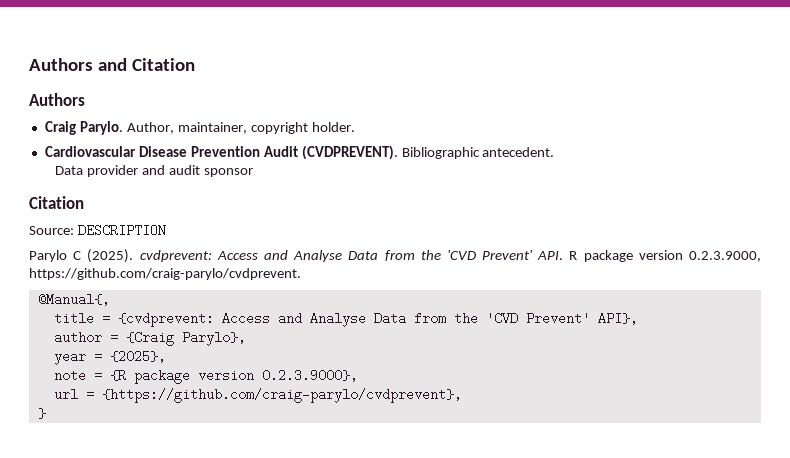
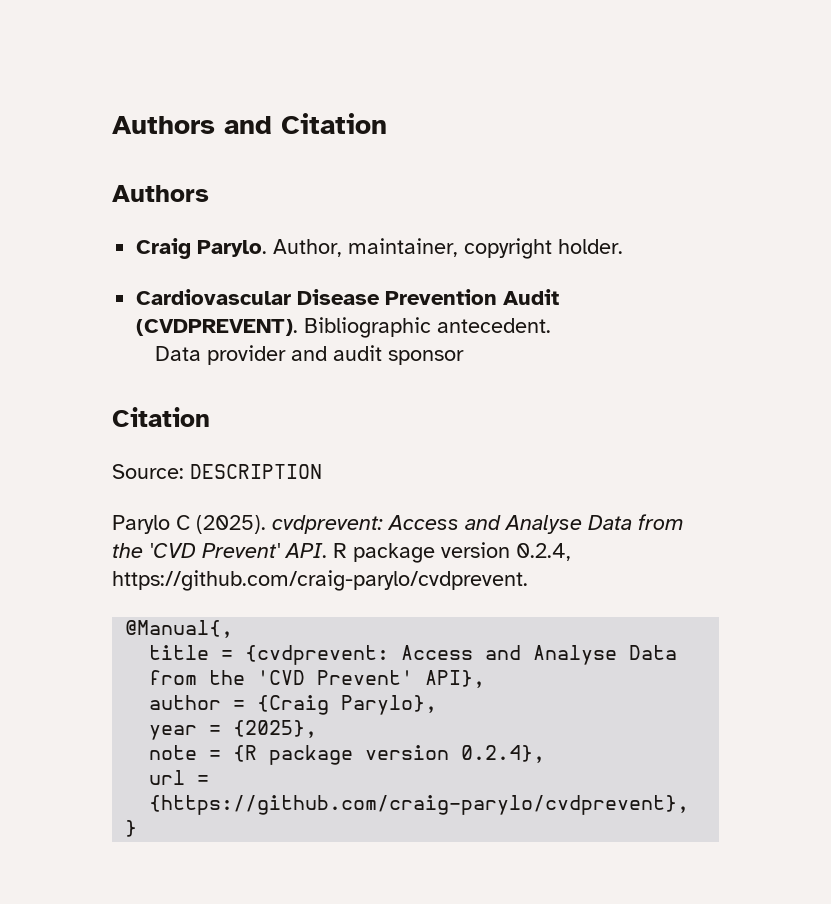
- Parylo C (2025). cvdprevent: Access and Analyse Data from the 'CVD Prevent' API. R package version 0.2.3.9000, https://github.com/craig-parylo/cvdprevent.
+ Parylo C (2025). cvdprevent: Access and Analyse Data from the 'CVD Prevent' API. R package version 0.2.4, https://github.com/craig-parylo/cvdprevent.
- note = {R package version 0.2.3.9000},
+ note = {R package version 0.2.4},

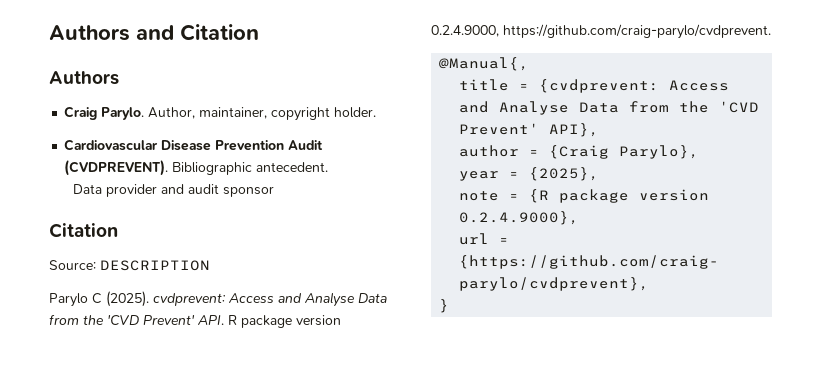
- Parylo C (2025). cvdprevent: Access and Analyse Data from the 'CVD Prevent' API. R package version 0.2.4, https://github.com/craig-parylo/cvdprevent.
+ Parylo C (2025). cvdprevent: Access and Analyse Data from the 'CVD Prevent' API. R package version 0.2.4.9000, https://github.com/craig-parylo/cvdprevent.
- note = {R package version 0.2.4},
+ note = {R package version 0.2.4.9000},

